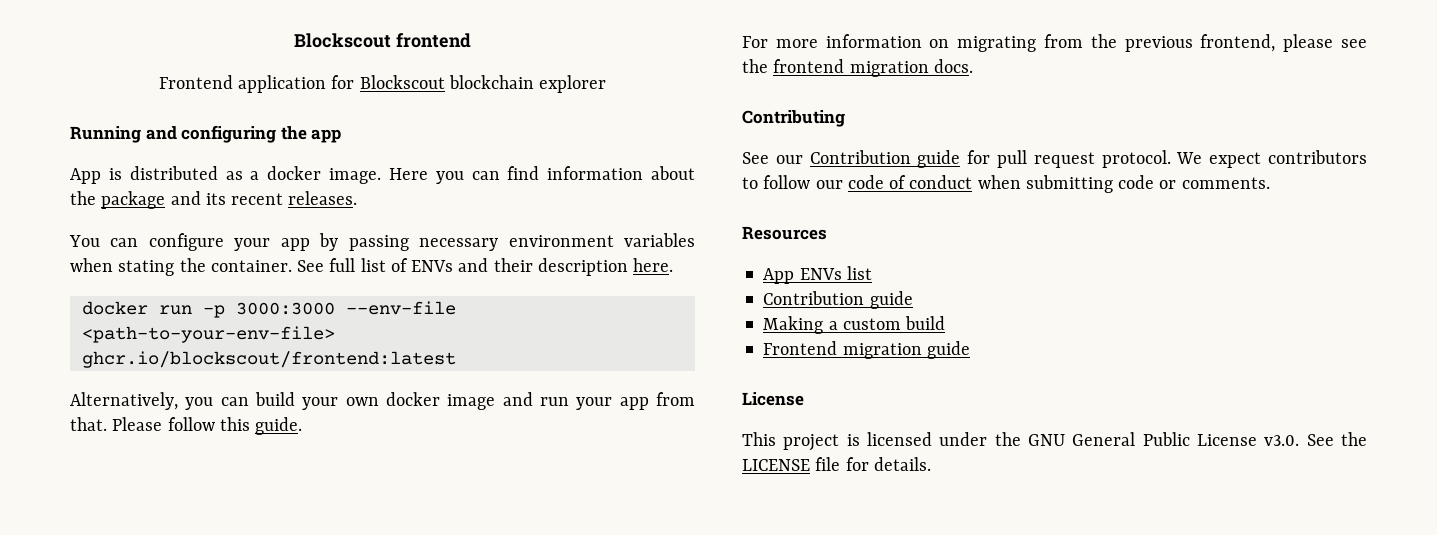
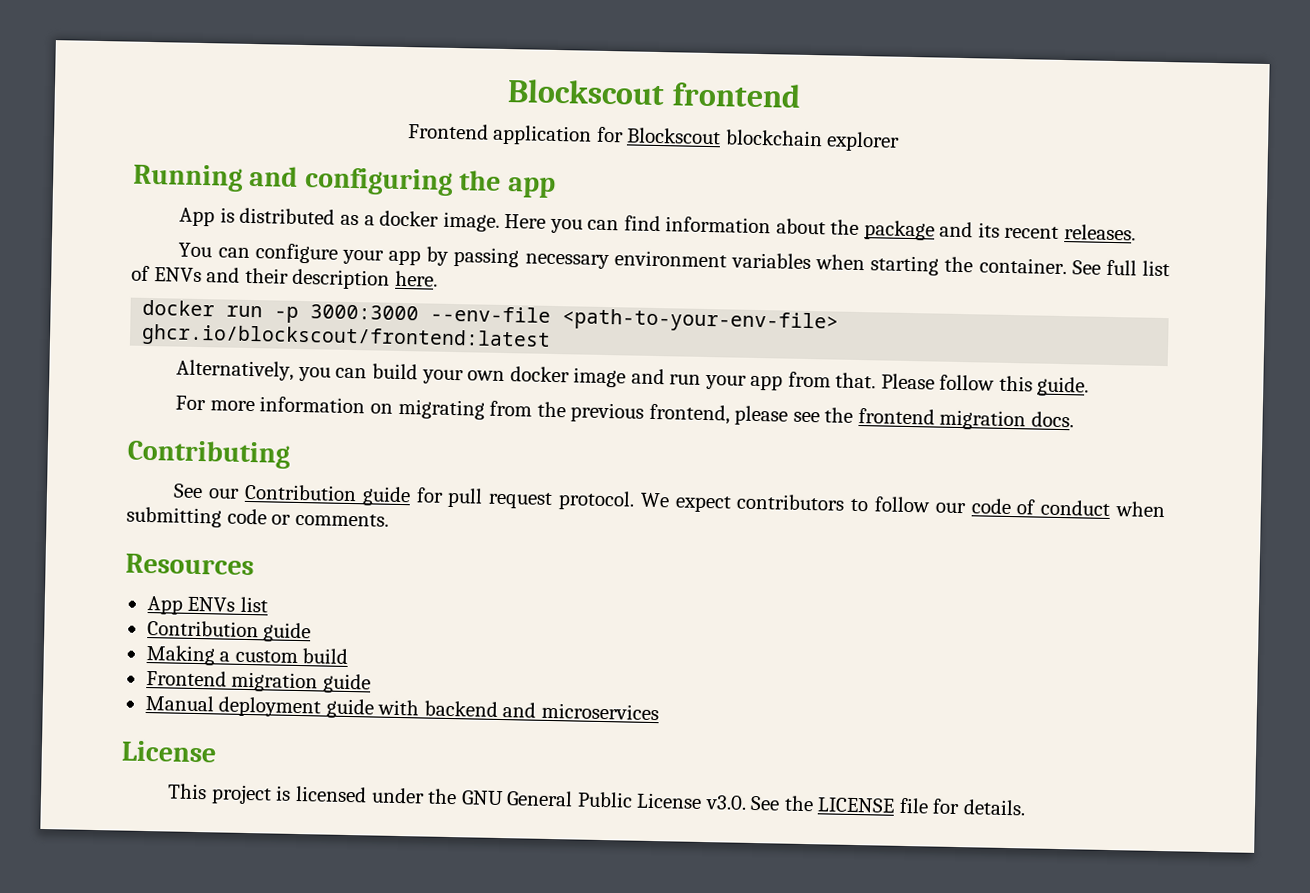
- You can configure your app by passing necessary environment variables when stating the container.
+ You can configure your app by passing necessary environment variables when starting the container.
+ Manual deployment guide with backend and microservices

